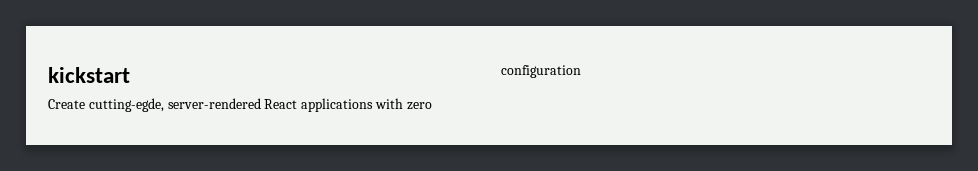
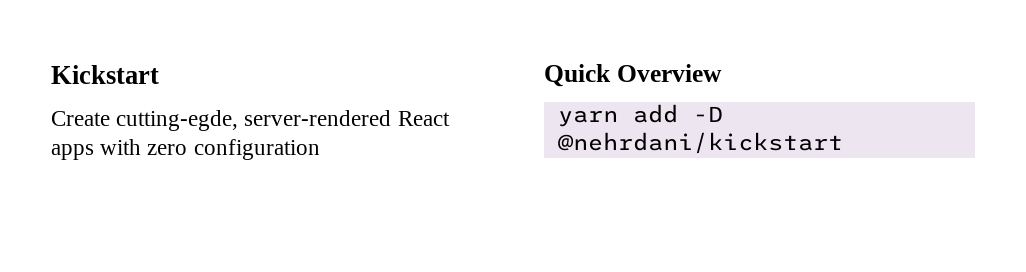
- kickstart
+ Kickstart
- Create cutting-egde, server-rendered React applications with zero configuration
+ Create cutting-egde, server-rendered React apps with zero configuration
+ Quick Overview
+ yarn add -D @nehrdani/kickstart

